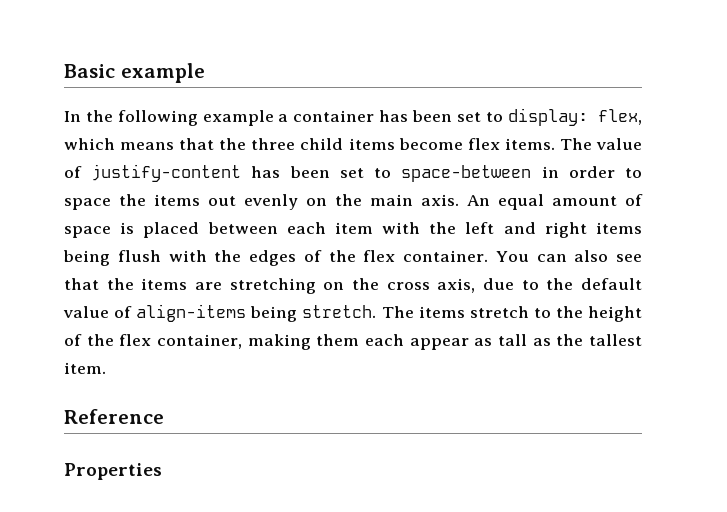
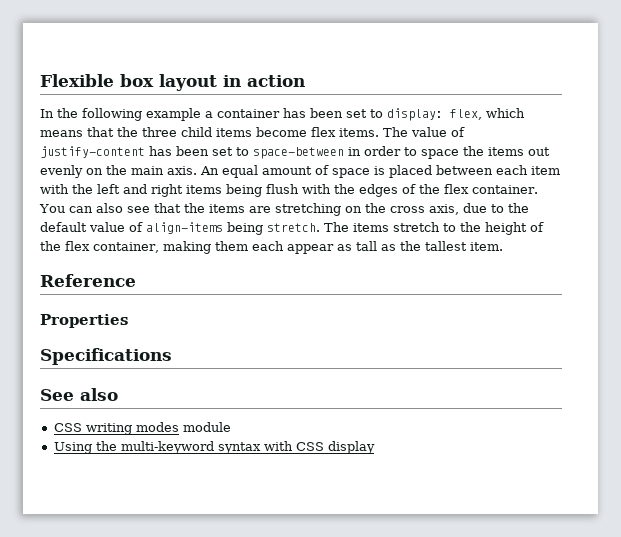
- Basic example
+ Flexible box layout in action
+ Specifications
+ See also
+ CSS writing modes module
+ Using the multi-keyword syntax with CSS display

